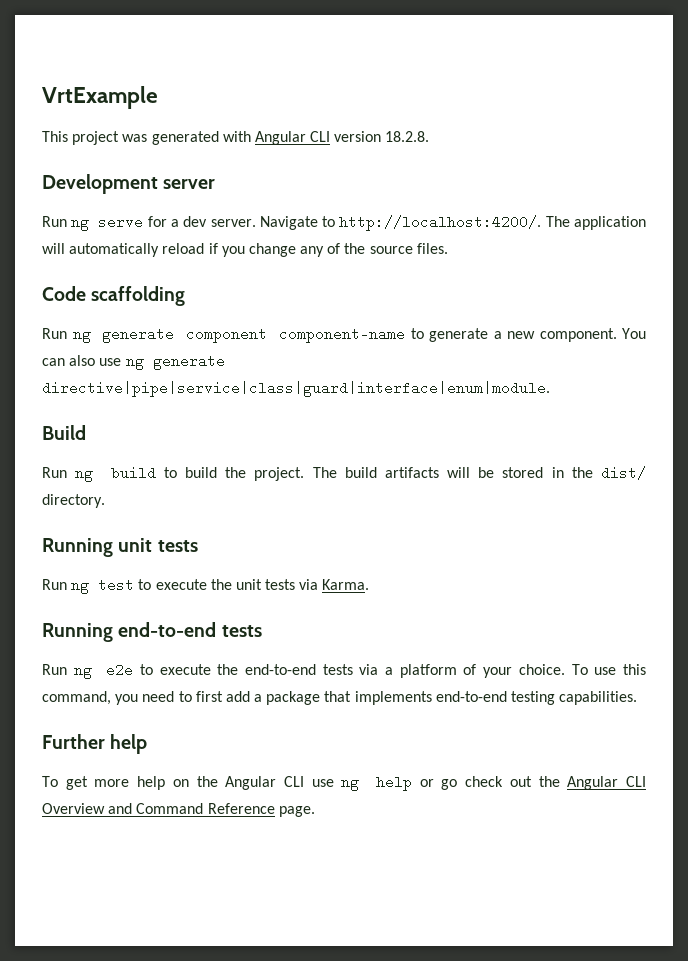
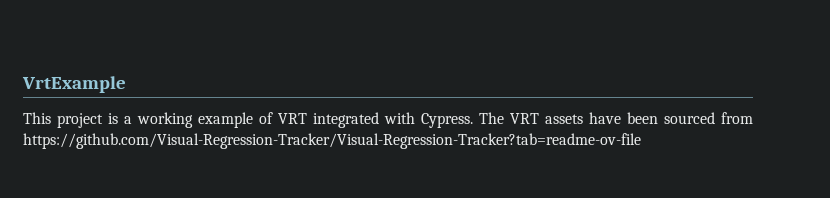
- This project was generated with Angular CLI version 18.2.8.
- Development server
- Run ng serve for a dev server. Navigate to http://localhost:4200/. The application will automatically reload if you change any of the source files.
- Code scaffolding
- Run ng generate component component-name to generate a new component. You can also use ng generate directive|pipe|service|class|guard|interface|enum|module.
- Build
- Run ng build to build the project. The build artifacts will be stored in the dist/ directory.
- Running unit tests
- Run ng test to execute the unit tests via Karma.
- Running end-to-end tests
- Run ng e2e to execute the end-to-end tests via a platform of your choice. To use this command, you need to first add a package that implements end-to-end testing capabilities.
- Further help
- To get more help on the Angular CLI use ng help or go check out the Angular CLI Overview and Command Reference page.
+ This project is a working example of VRT integrated with Cypress. The VRT assets have been sourced from https://github.com/Visual-Regression-Tracker/Visual-Regression-Tracker?tab=readme-ov-file

